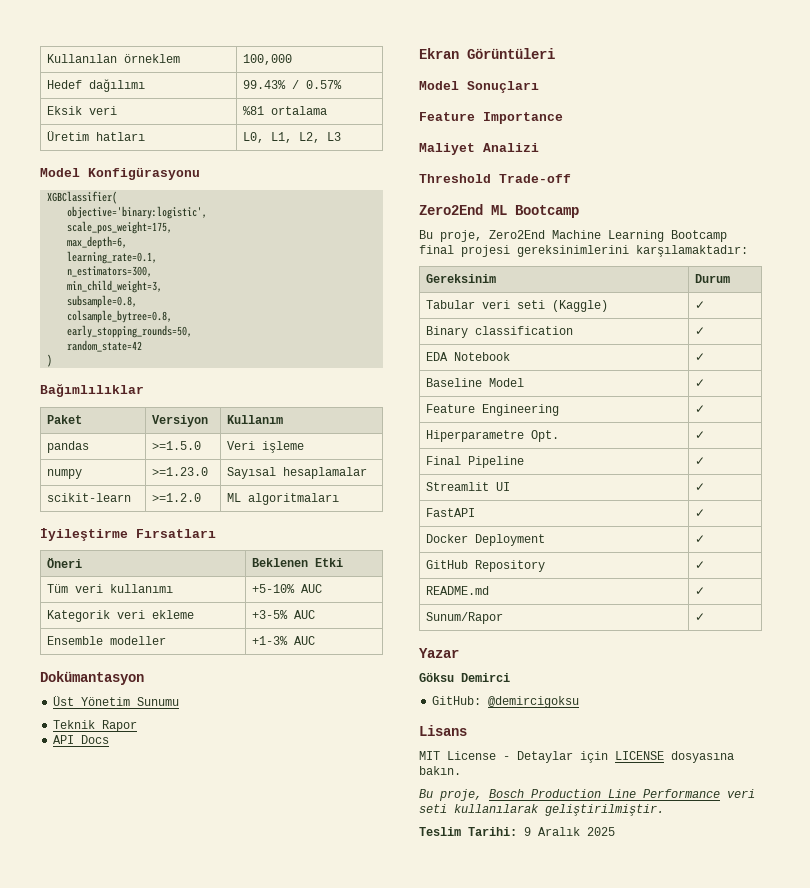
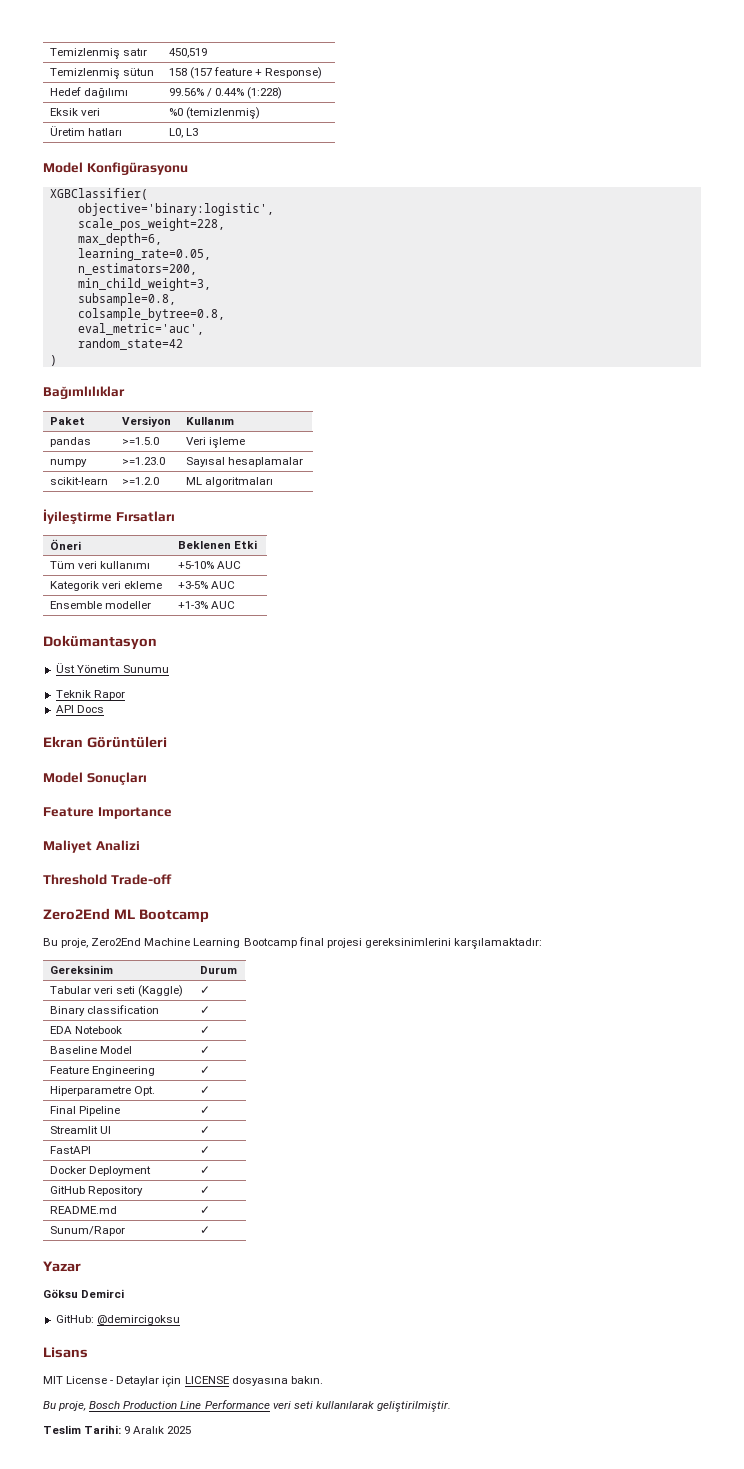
- Kullanılan örneklem | 100,000
- Hedef dağılımı | 99.43% / 0.57%
+ Temizlenmiş satır | 450,519
+ Temizlenmiş sütun | 158 (157 feature + Response)
+ Hedef dağılımı | 99.56% / 0.44% (1:228)
- Eksik veri | %81 ortalama
+ Eksik veri | %0 (temizlenmiş)
- Üretim hatları | L0, L1, L2, L3
+ Üretim hatları | L0, L3
- scale_pos_weight=175,
+ scale_pos_weight=228,
- learning_rate=0.1,
- n_estimators=300,
+ learning_rate=0.05,
+ n_estimators=200,
- early_stopping_rounds=50,
+ eval_metric='auc',

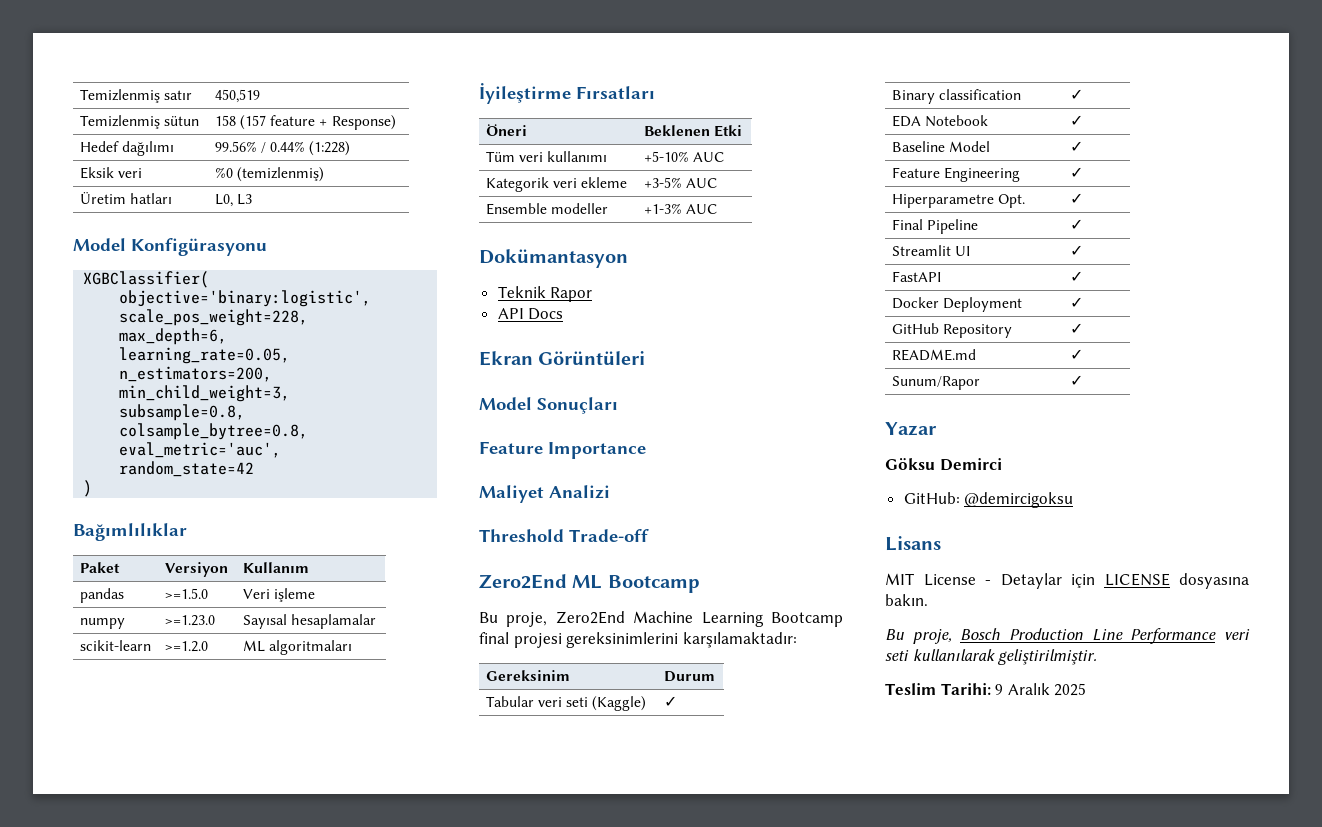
- Üst Yönetim Sunumu

